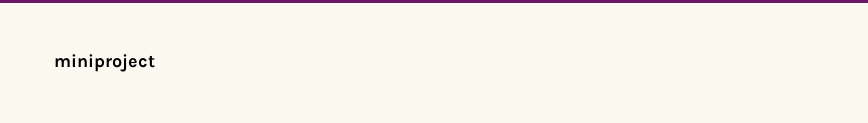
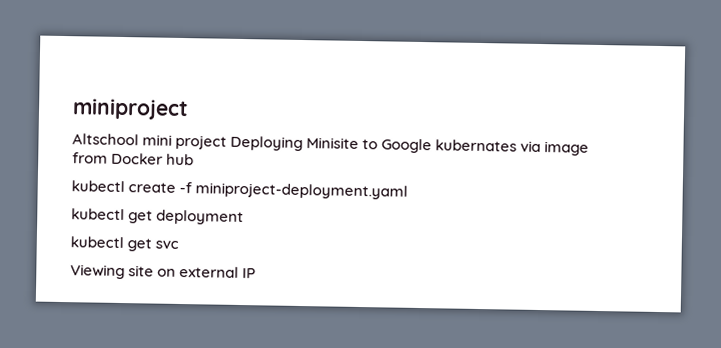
+ Altschool mini project Deploying Minisite to Google kubernates via image from Docker hub
+ kubectl create -f miniproject-deployment.yaml
+ kubectl get deployment
+ kubectl get svc
+ Viewing site on external IP

